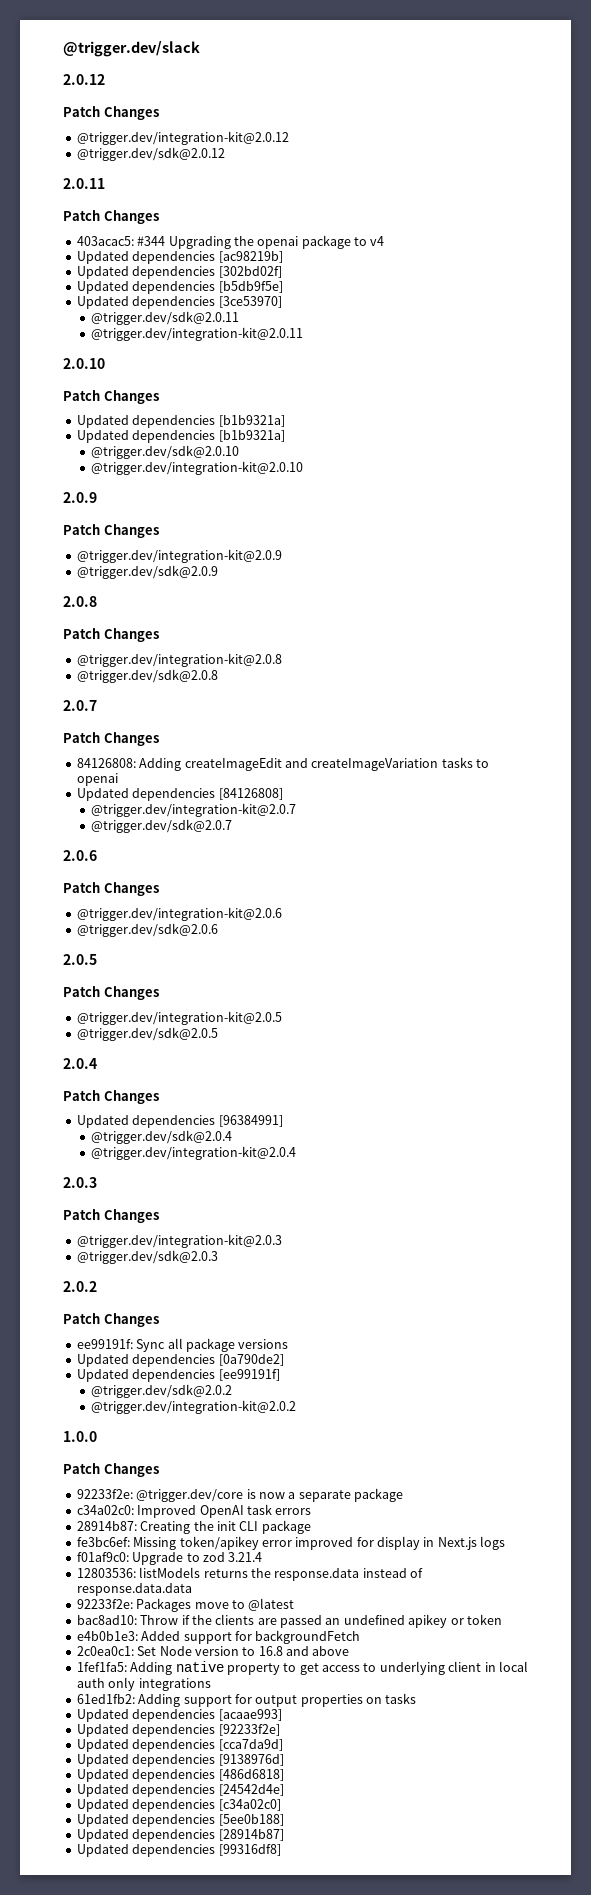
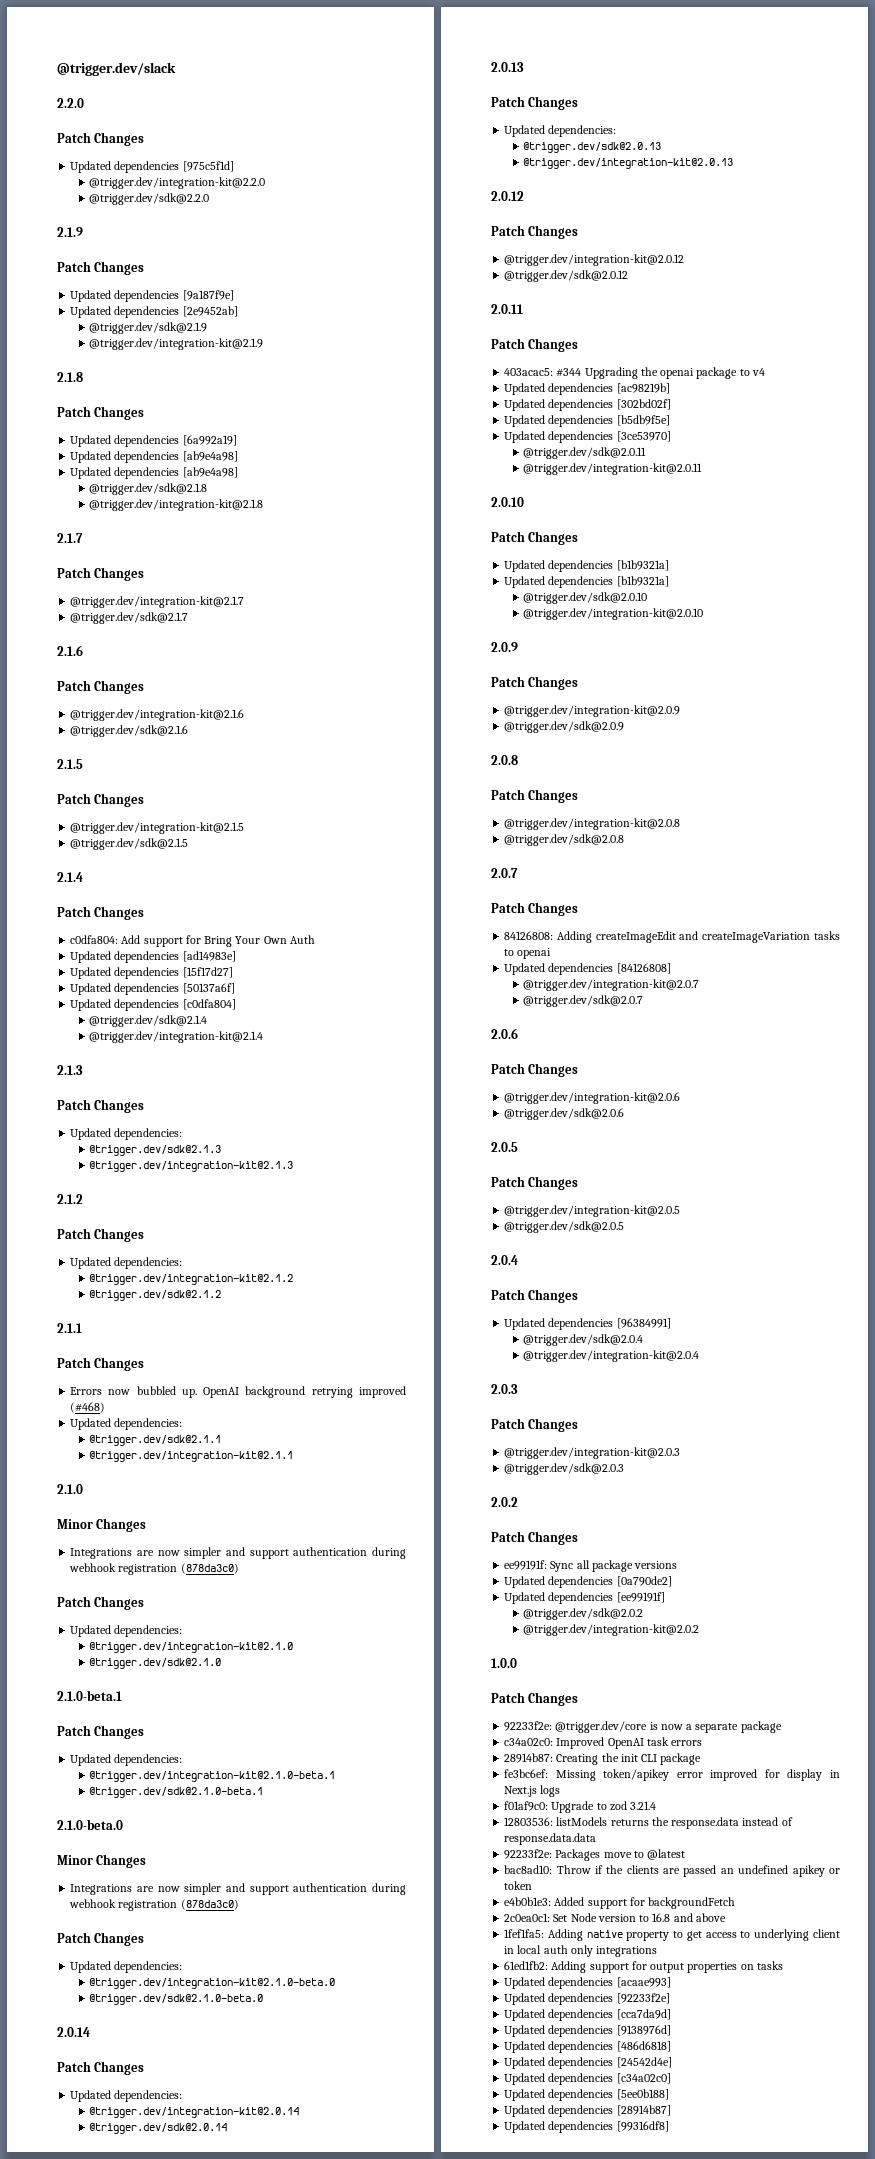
+ 2.2.0
+ Patch Changes
+ Updated dependencies [975c5f1d]
+ @trigger.dev/integration-kit@2.2.0
+ @trigger.dev/sdk@2.2.0
+ 2.1.9
+ Patch Changes
+ Updated dependencies [9a187f9e]
+ Updated dependencies [2e9452ab]
+ @trigger.dev/sdk@2.1.9
+ @trigger.dev/integration-kit@2.1.9
+ 2.1.8
+ Patch Changes
+ Updated dependencies [6a992a19]
+ Updated dependencies [ab9e4a98]
+ Updated dependencies [ab9e4a98]
+ @trigger.dev/sdk@2.1.8
+ @trigger.dev/integration-kit@2.1.8
+ 2.1.7
+ Patch Changes
+ @trigger.dev/integration-kit@2.1.7
+ @trigger.dev/sdk@2.1.7
+ 2.1.6
+ Patch Changes
+ @trigger.dev/integration-kit@2.1.6
+ @trigger.dev/sdk@2.1.6
+ 2.1.5
+ Patch Changes
+ @trigger.dev/integration-kit@2.1.5
+ @trigger.dev/sdk@2.1.5
+ 2.1.4
+ Patch Changes
+ c0dfa804: Add support for Bring Your Own Auth
+ Updated dependencies [ad14983e]
+ Updated dependencies [15f17d27]
+ Updated dependencies [50137a6f]
+ Updated dependencies [c0dfa804]
+ @trigger.dev/sdk@2.1.4
+ @trigger.dev/integration-kit@2.1.4
+ 2.1.3
+ Patch Changes
+ Updated dependencies:
+ @trigger.dev/sdk@2.1.3
+ @trigger.dev/integration-kit@2.1.3
+ 2.1.2
+ Patch Changes
+ Updated dependencies:
+ @trigger.dev/integration-kit@2.1.2
+ @trigger.dev/sdk@2.1.2
+ 2.1.1
+ Patch Changes
+ Errors now bubbled up. OpenAI background retrying improved (#468)
+ Updated dependencies:
+ @trigger.dev/sdk@2.1.1
+ @trigger.dev/integration-kit@2.1.1
+ 2.1.0
+ Minor Changes
+ Integrations are now simpler and support authentication during webhook registration (878da3c0)
+ Patch Changes
+ Updated dependencies:
+ @trigger.dev/integration-kit@2.1.0
+ @trigger.dev/sdk@2.1.0
+ 2.1.0-beta.1
+ Patch Changes
+ Updated dependencies:
+ @trigger.dev/integration-kit@2.1.0-beta.1
+ @trigger.dev/sdk@2.1.0-beta.1
+ 2.1.0-beta.0
+ Minor Changes
+ Integrations are now simpler and support authentication during webhook registration (878da3c0)
+ Patch Changes
+ Updated dependencies:
+ @trigger.dev/integration-kit@2.1.0-beta.0
+ @trigger.dev/sdk@2.1.0-beta.0
+ 2.0.14
+ Patch Changes
+ Updated dependencies:
+ @trigger.dev/integration-kit@2.0.14
+ @trigger.dev/sdk@2.0.14
+ 2.0.13
+ Patch Changes
+ Updated dependencies:
+ @trigger.dev/sdk@2.0.13
+ @trigger.dev/integration-kit@2.0.13

